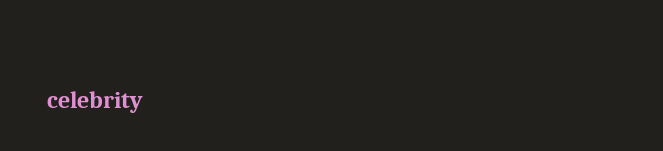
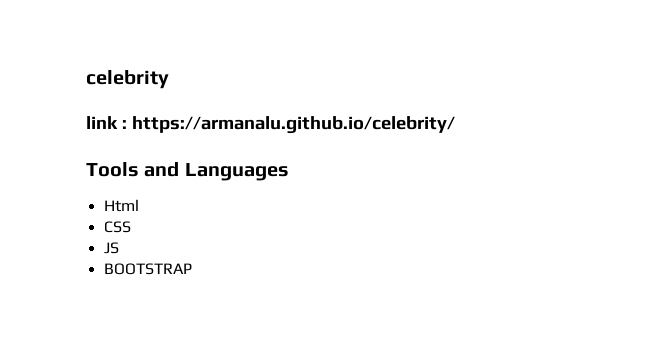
+ link : https://armanalu.github.io/celebrity/
+ Tools and Languages
+ Html
+ CSS
+ JS
+ BOOTSTRAP

